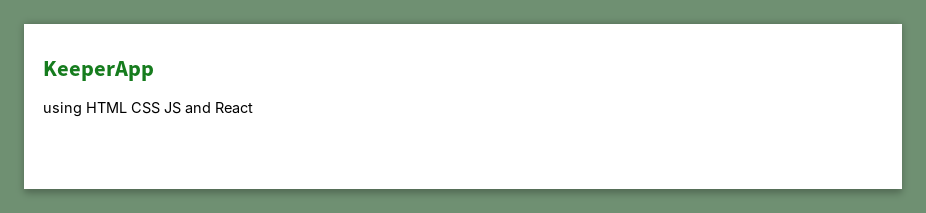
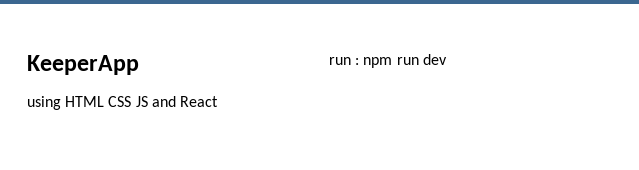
+ run : npm run dev

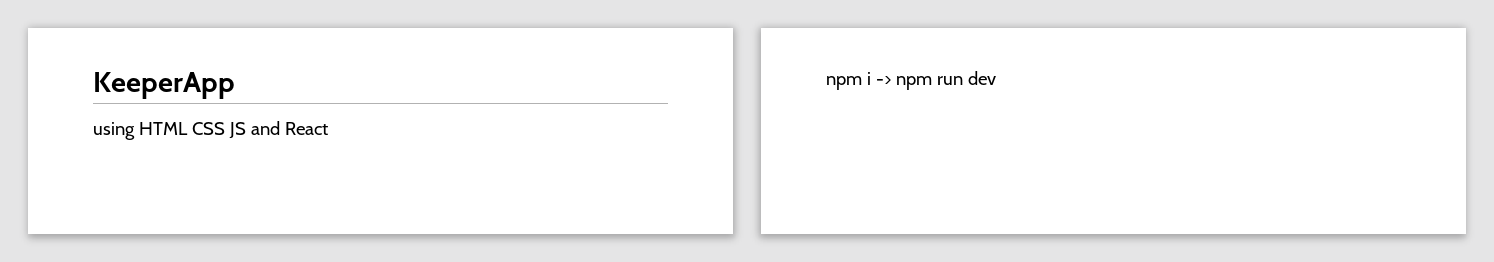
- run : npm run dev
+ npm i -> npm run dev

